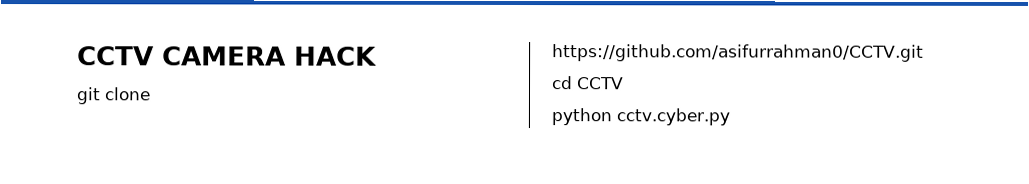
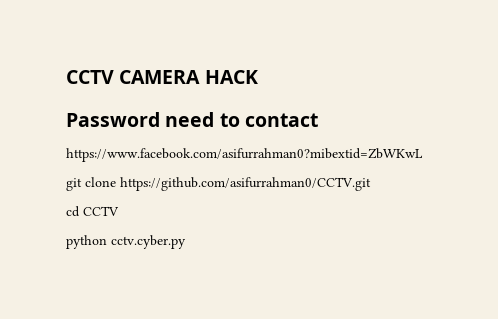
+ Password need to contact
+ https://www.facebook.com/asifurrahman0?mibextid=ZbWKwL

